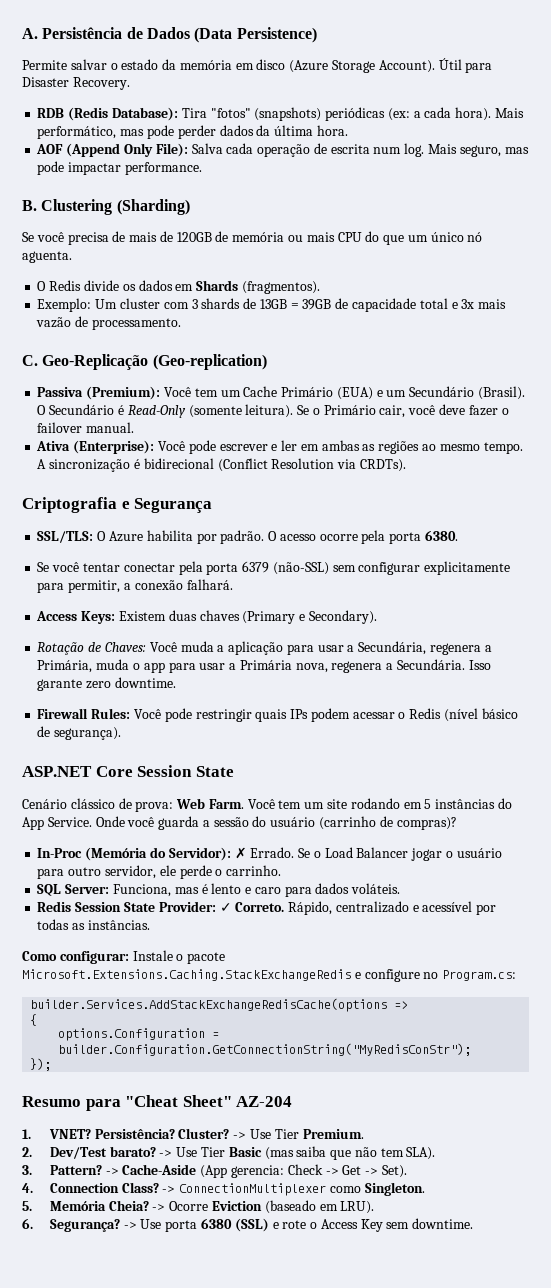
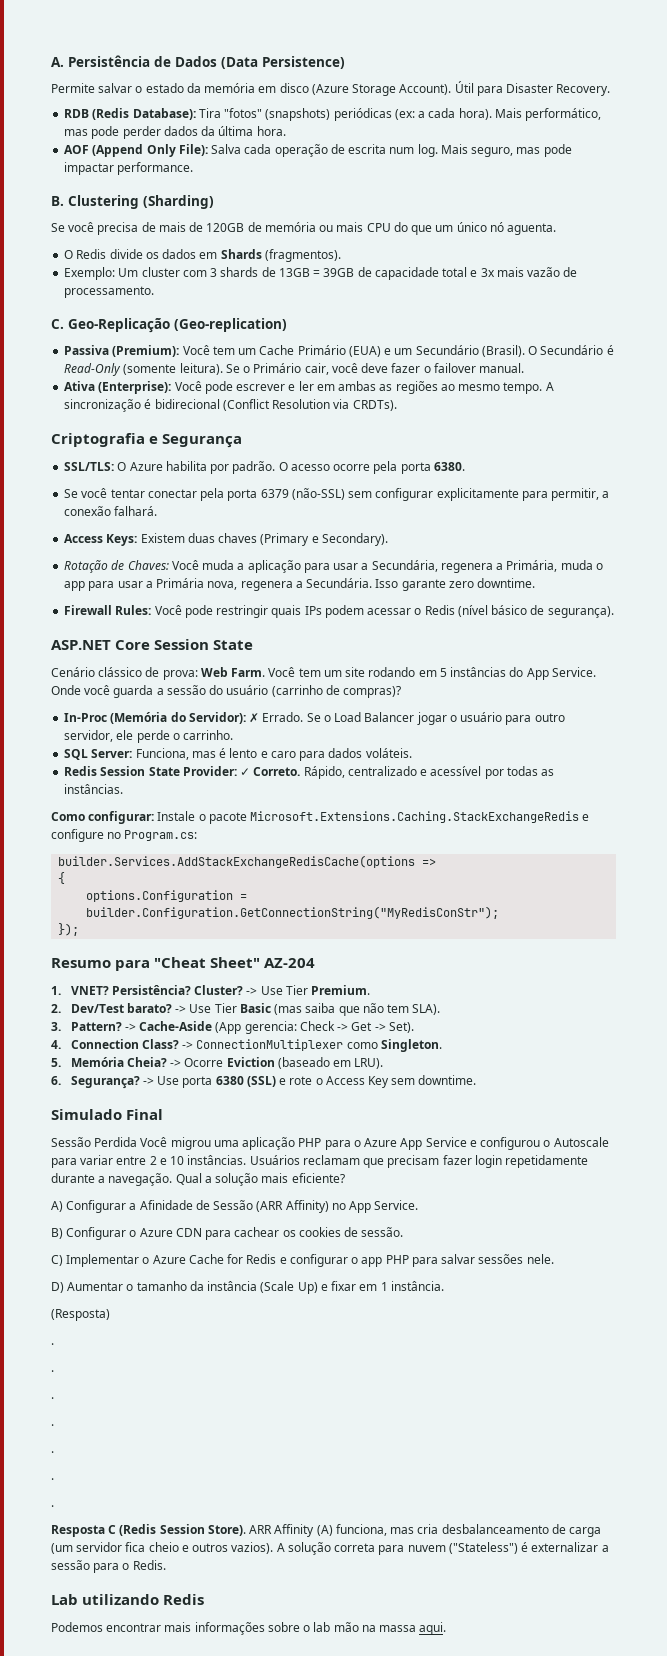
+ Simulado Final
+ Sessão Perdida Você migrou uma aplicação PHP para o Azure App Service e configurou o Autoscale para variar entre 2 e 10 instâncias. Usuários reclamam que precisam fazer login repetidamente durante a navegação. Qual a solução mais eficiente?
+ A) Configurar a Afinidade de Sessão (ARR Affinity) no App Service.
+ B) Configurar o Azure CDN para cachear os cookies de sessão.
+ C) Implementar o Azure Cache for Redis e configurar o app PHP para salvar sessões nele.
+ D) Aumentar o tamanho da instância (Scale Up) e fixar em 1 instância.
+ (Resposta)
+ .
+ .
+ .
+ .
+ .
+ .
+ .
+ Resposta C (Redis Session Store). ARR Affinity (A) funciona, mas cria desbalanceamento de carga (um servidor fica cheio e outros vazios). A solução correta para nuvem ("Stateless") é externalizar a sessão para o Redis.
+ Lab utilizando Redis
+ Podemos encontrar mais informações sobre o lab mão na massa aqui.

